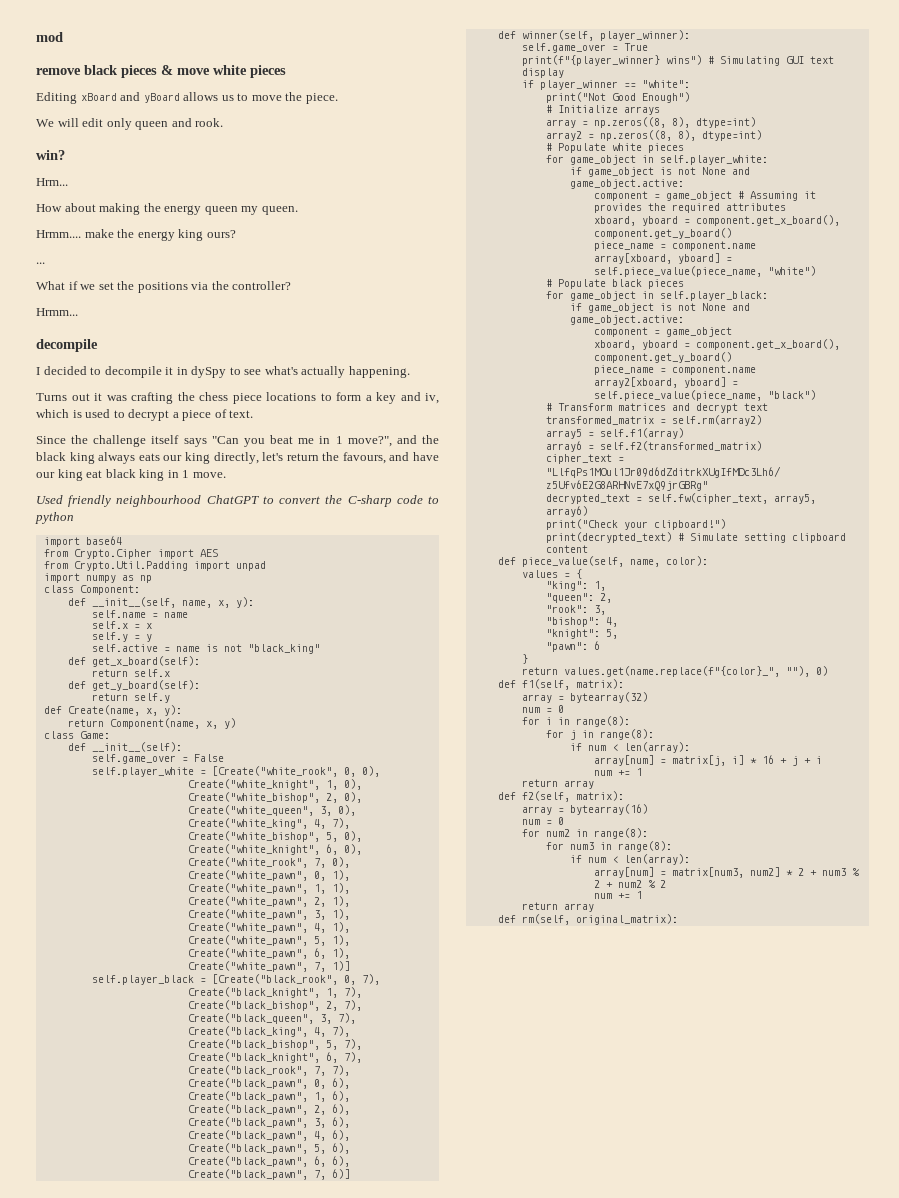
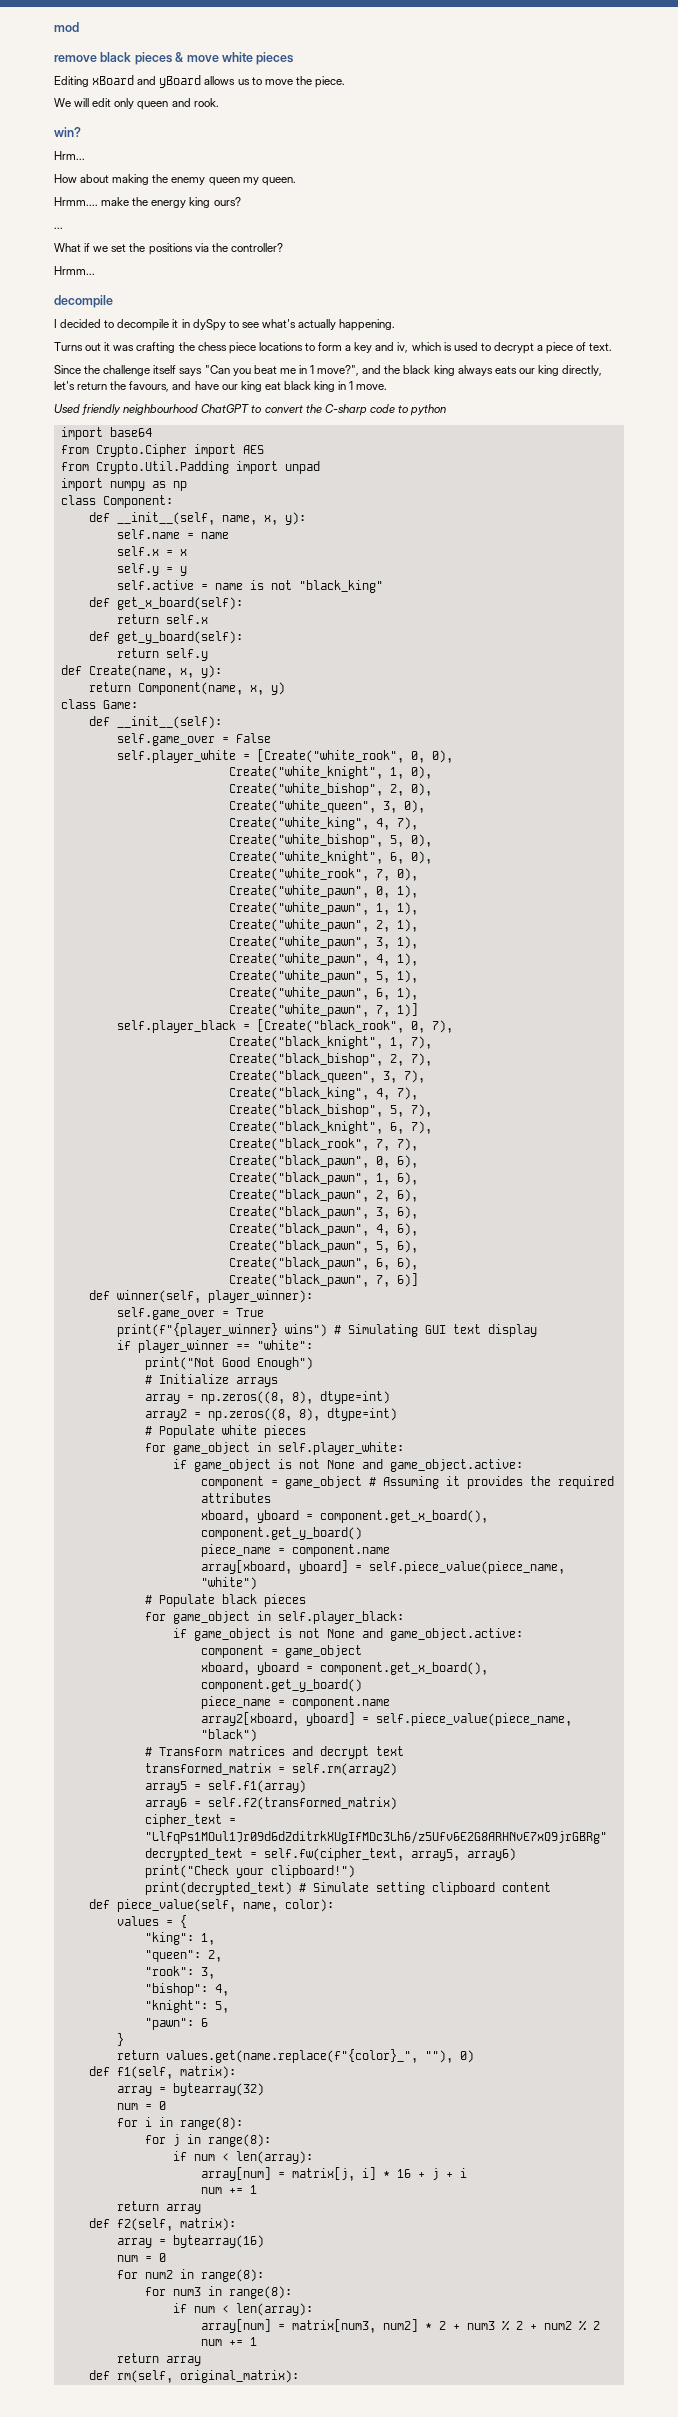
- How about making the energy queen my queen.
+ How about making the enemy queen my queen.

